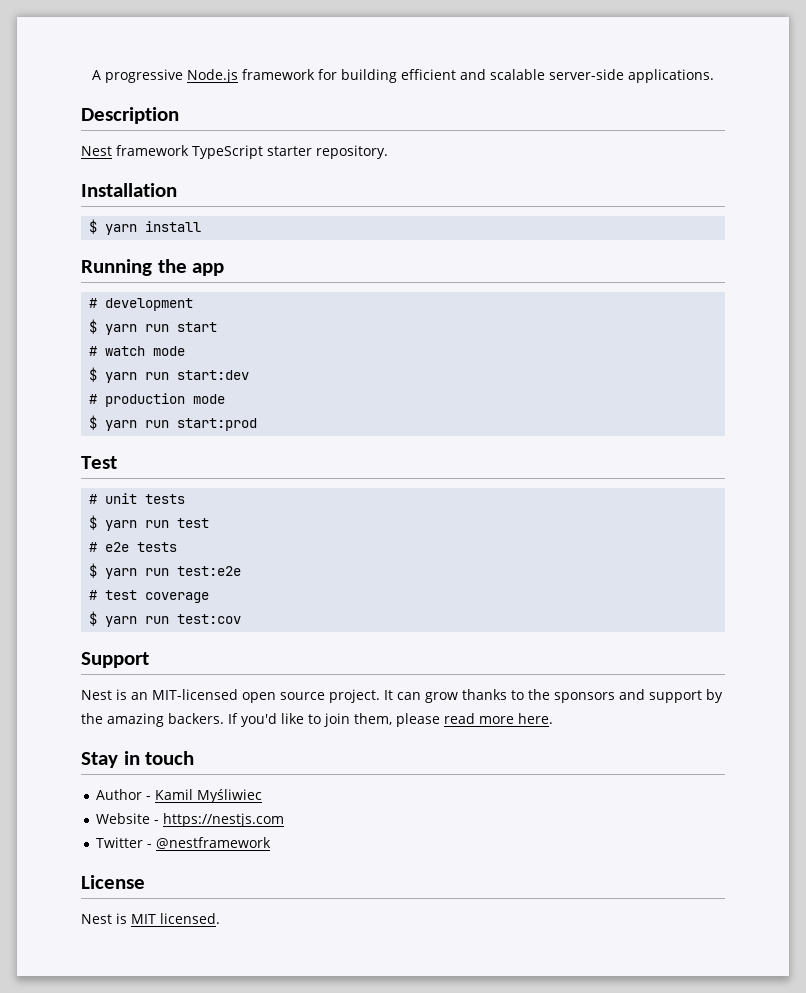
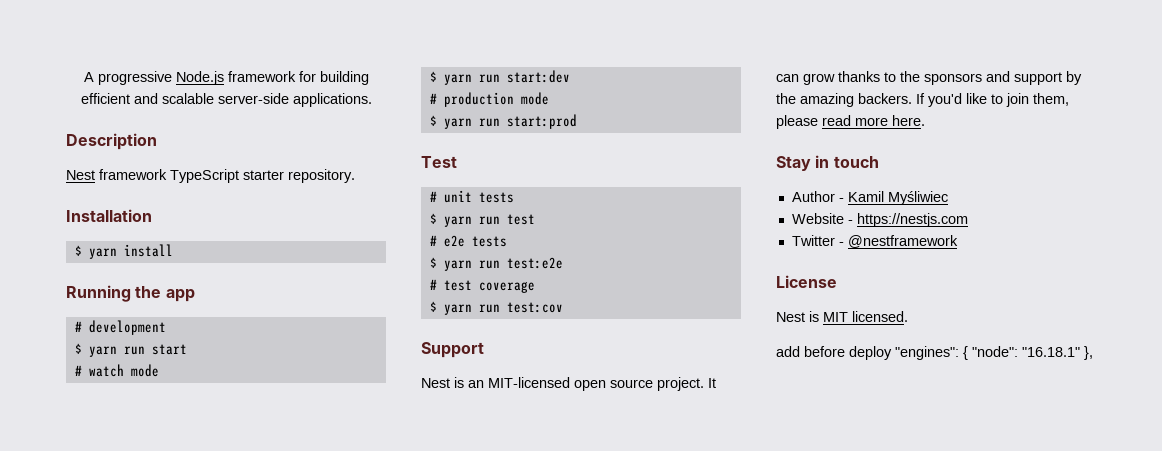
+ add before deploy "engines": { "node": "16.18.1" },

